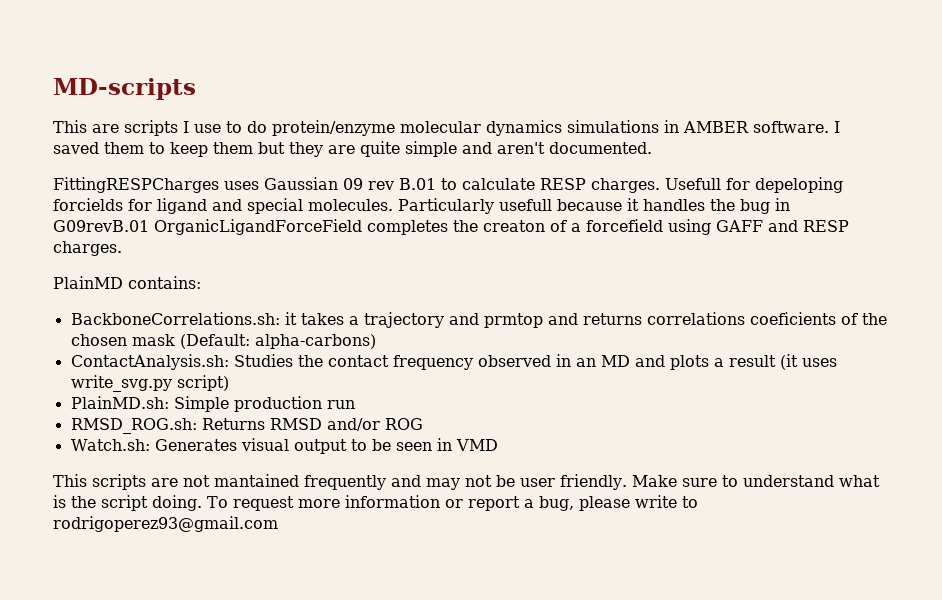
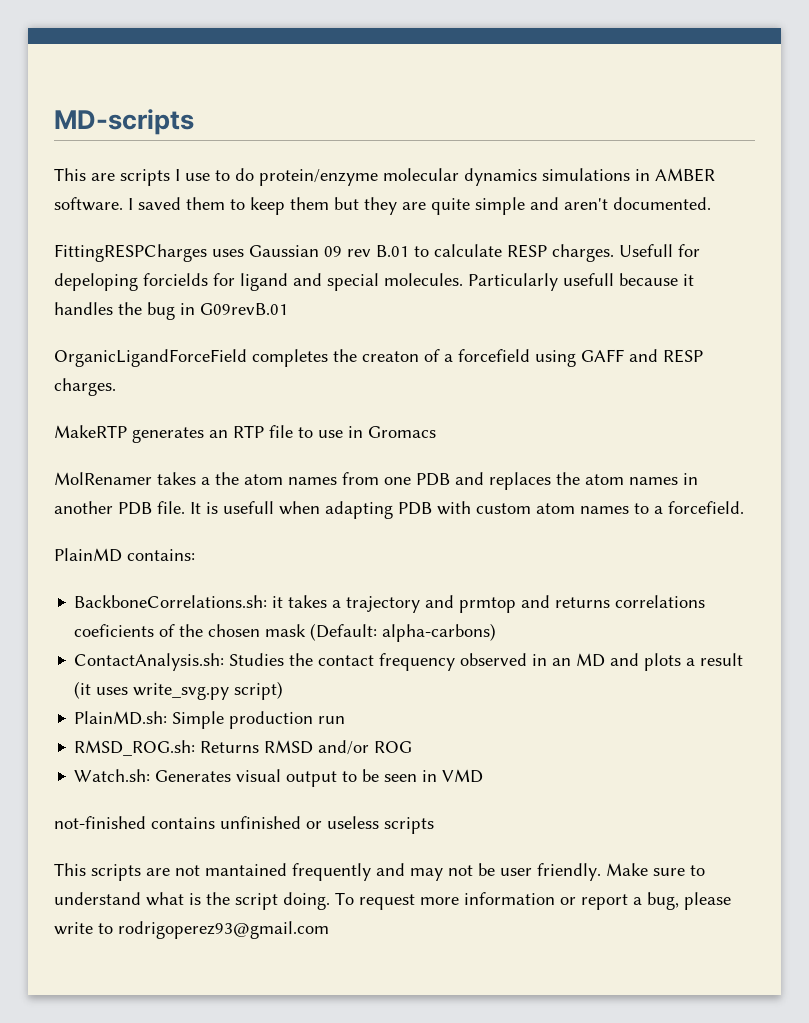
- Particularly usefull because it handles the bug in G09revB.01 OrganicLigandForceField completes the creaton of a forcefield using GAFF and RESP charges.
+ Particularly usefull because it handles the bug in G09revB.01
+ OrganicLigandForceField completes the creaton of a forcefield using GAFF and RESP charges.
+ MakeRTP generates an RTP file to use in Gromacs
+ MolRenamer takes a the atom names from one PDB and replaces the atom names in another PDB file. It is usefull when adapting PDB with custom atom names to a forcefield.
+ not-finished contains unfinished or useless scripts

